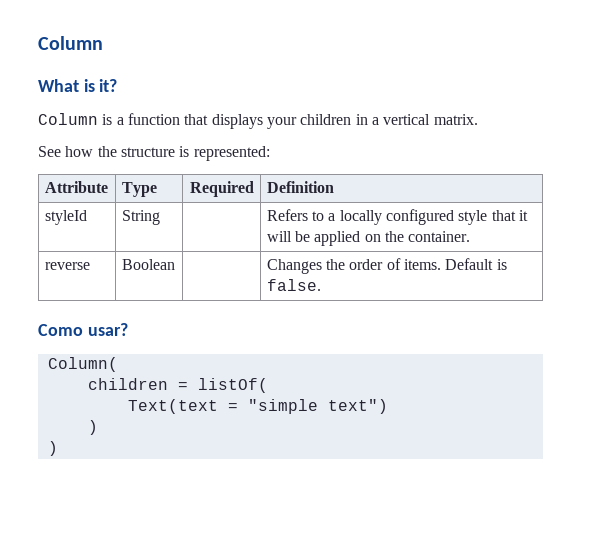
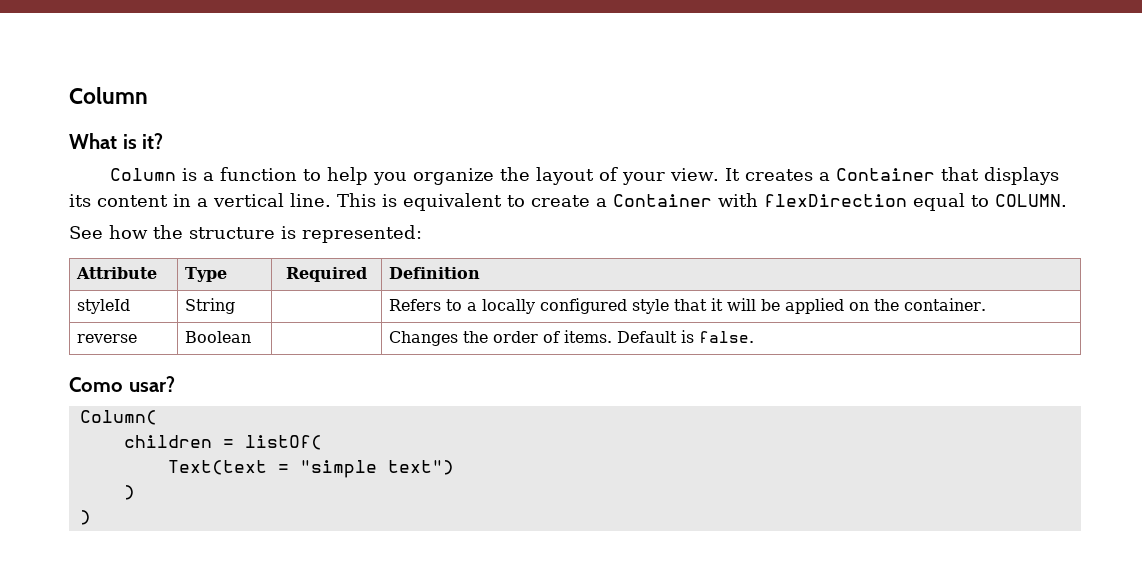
- Column is a function that displays your children in a vertical matrix.
+ Column is a function to help you organize the layout of your view. It creates a Container that displays its content in a vertical line. This is equivalent to create a Container with flexDirection equal to COLUMN.

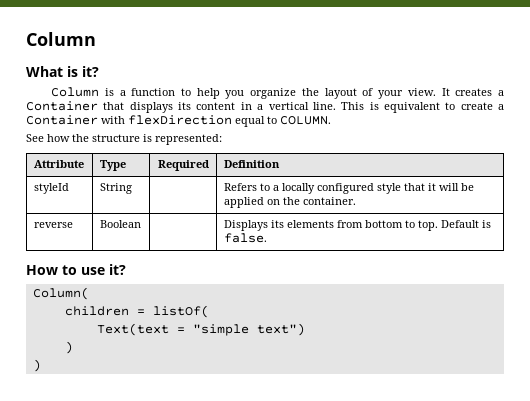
- reverse | Boolean | | Changes the order of items. Default is false.
+ reverse | Boolean | | Displays its elements from bottom to top. Default is false.
- Como usar?
+ How to use it?

